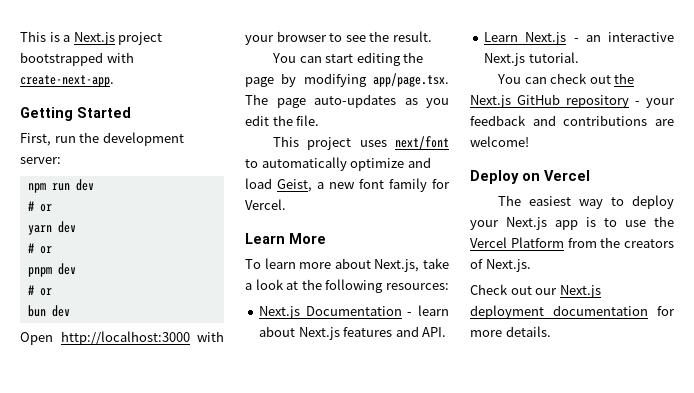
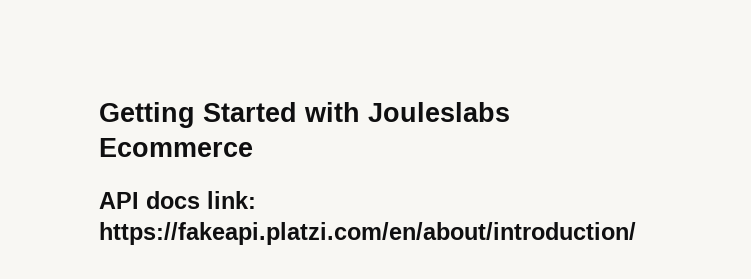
- This is a Next.js project bootstrapped with create-next-app.
- Getting Started
- First, run the development server:
- npm run dev
- # or
- yarn dev
- # or
- pnpm dev
- # or
- bun dev
- Open http://localhost:3000 with your browser to see the result.
- You can start editing the page by modifying app/page.tsx. The page auto-updates as you edit the file.
- This project uses next/font to automatically optimize and load Geist, a new font family for Vercel.
- Learn More
- To learn more about Next.js, take a look at the following resources:
- Next.js Documentation - learn about Next.js features and API.
- Learn Next.js - an interactive Next.js tutorial.
- You can check out the Next.js GitHub repository - your feedback and contributions are welcome!
- Deploy on Vercel
- The easiest way to deploy your Next.js app is to use the Vercel Platform from the creators of Next.js.
- Check out our Next.js deployment documentation for more details.
+ Getting Started with Jouleslabs Ecommerce
+ API docs link: https://fakeapi.platzi.com/en/about/introduction/

